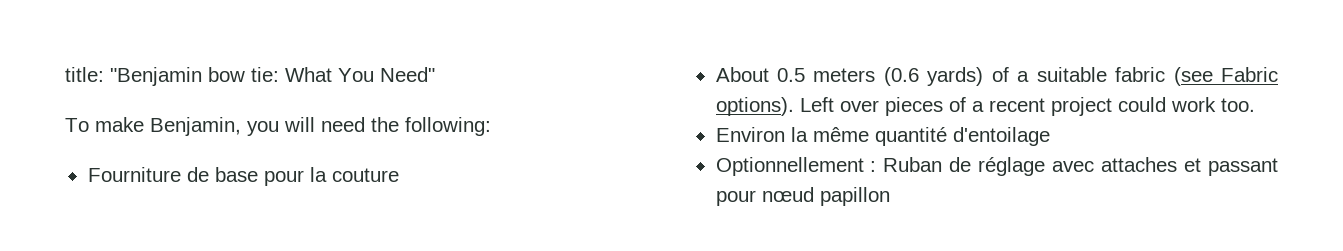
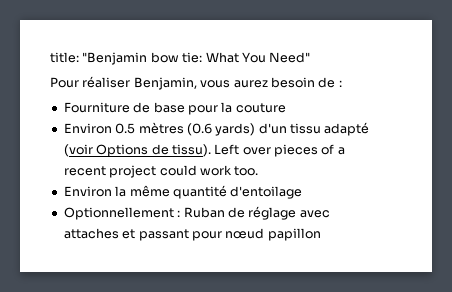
- To make Benjamin, you will need the following:
+ Pour réaliser Benjamin, vous aurez besoin de :
- About 0.5 meters (0.6 yards) of a suitable fabric (see Fabric options).
+ Environ 0.5 mètres (0.6 yards) d'un tissu adapté (voir Options de tissu).

